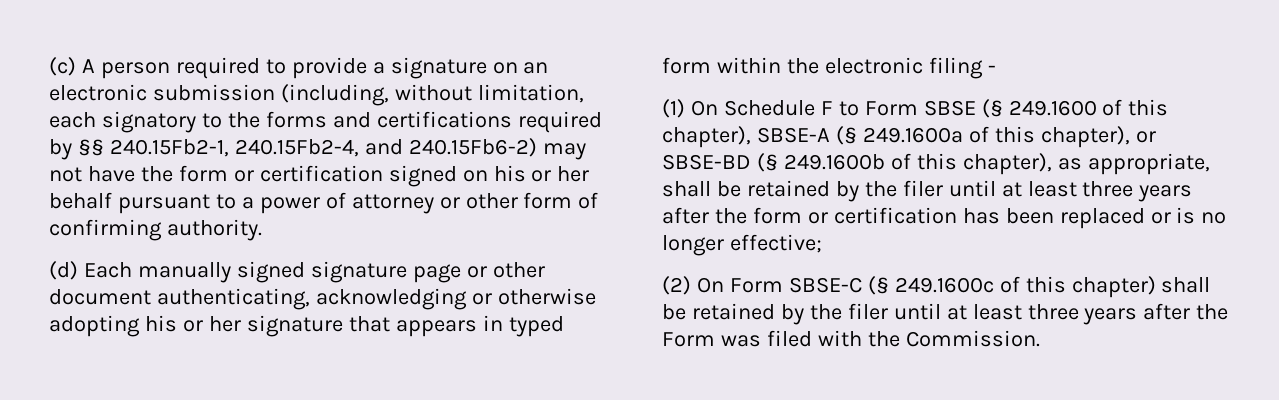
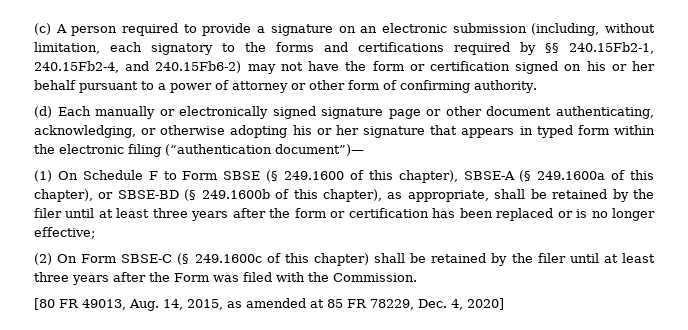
- (d) Each manually signed signature page or other document authenticating, acknowledging or otherwise adopting his or her signature that appears in typed form within the electronic filing -
+ (d) Each manually or electronically signed signature page or other document authenticating, acknowledging, or otherwise adopting his or her signature that appears in typed form within the electronic filing (“authentication document”)—
+ [80 FR 49013, Aug. 14, 2015, as amended at 85 FR 78229, Dec. 4, 2020]

